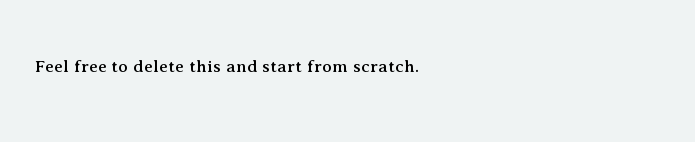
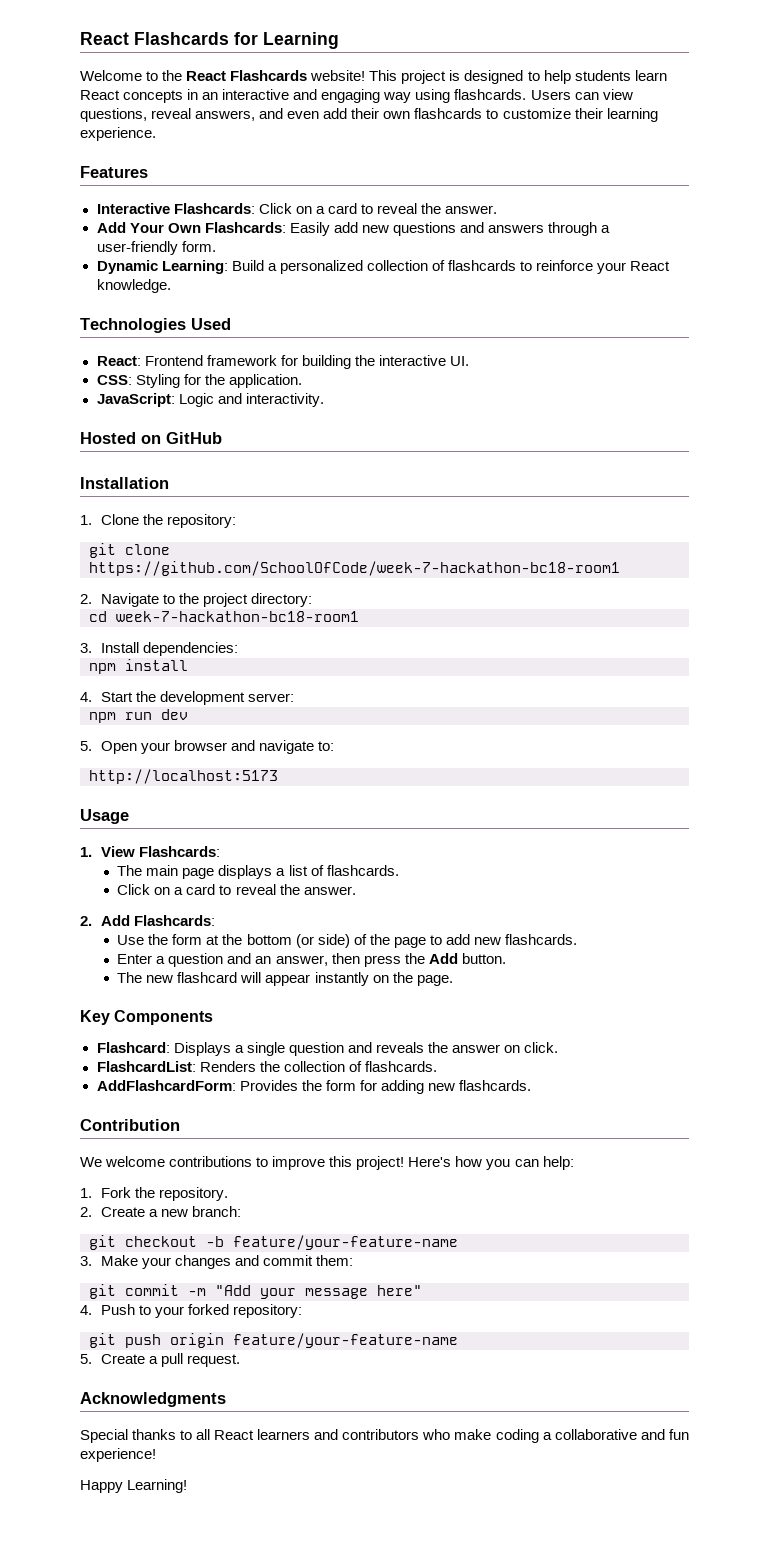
- Feel free to delete this and start from scratch.
+ React Flashcards for Learning
+ Welcome to the React Flashcards website! This project is designed to help students learn React concepts in an interactive and engaging way using flashcards. Users can view questions, reveal answers, and even add their own flashcards to customize their learning experience.
+ Features
+ Interactive Flashcards: Click on a card to reveal the answer.
+ Add Your Own Flashcards: Easily add new questions and answers through a user-friendly form.
+ Dynamic Learning: Build a personalized collection of flashcards to reinforce your React knowledge.
+ Technologies Used
+ React: Frontend framework for building the interactive UI.
+ CSS: Styling for the application.
+ JavaScript: Logic and interactivity.
+ Hosted on GitHub
+ Installation
+ 1. Clone the repository:
+ git clone https://github.com/SchoolOfCode/week-7-hackathon-bc18-room1
+ 2. Navigate to the project directory:
+ cd week-7-hackathon-bc18-room1
+ 3. Install dependencies:
+ npm install
+ 4. Start the development server:
+ npm run dev
+ 5. Open your browser and navigate to:
+ http://localhost:5173
+ Usage
+ 1. View Flashcards:
+ The main page displays a list of flashcards.
+ Click on a card to reveal the answer.
+ 2. Add Flashcards:
+ Use the form at the bottom (or side) of the page to add new flashcards.
+ Enter a question and an answer, then press the Add button.
+ The new flashcard will appear instantly on the page.
+ Key Components
+ Flashcard: Displays a single question and reveals the answer on click.
+ FlashcardList: Renders the collection of flashcards.
+ AddFlashcardForm: Provides the form for adding new flashcards.
+ Contribution
+ We welcome contributions to improve this project! Here's how you can help:
+ 1. Fork the repository.
+ 2. Create a new branch:
+ git checkout -b feature/your-feature-name
+ 3. Make your changes and commit them:
+ git commit -m "Add your message here"
+ 4. Push to your forked repository:
+ git push origin feature/your-feature-name
+ 5. Create a pull request.
+ Acknowledgments
+ Special thanks to all React learners and contributors who make coding a collaborative and fun experience!
+ Happy Learning!

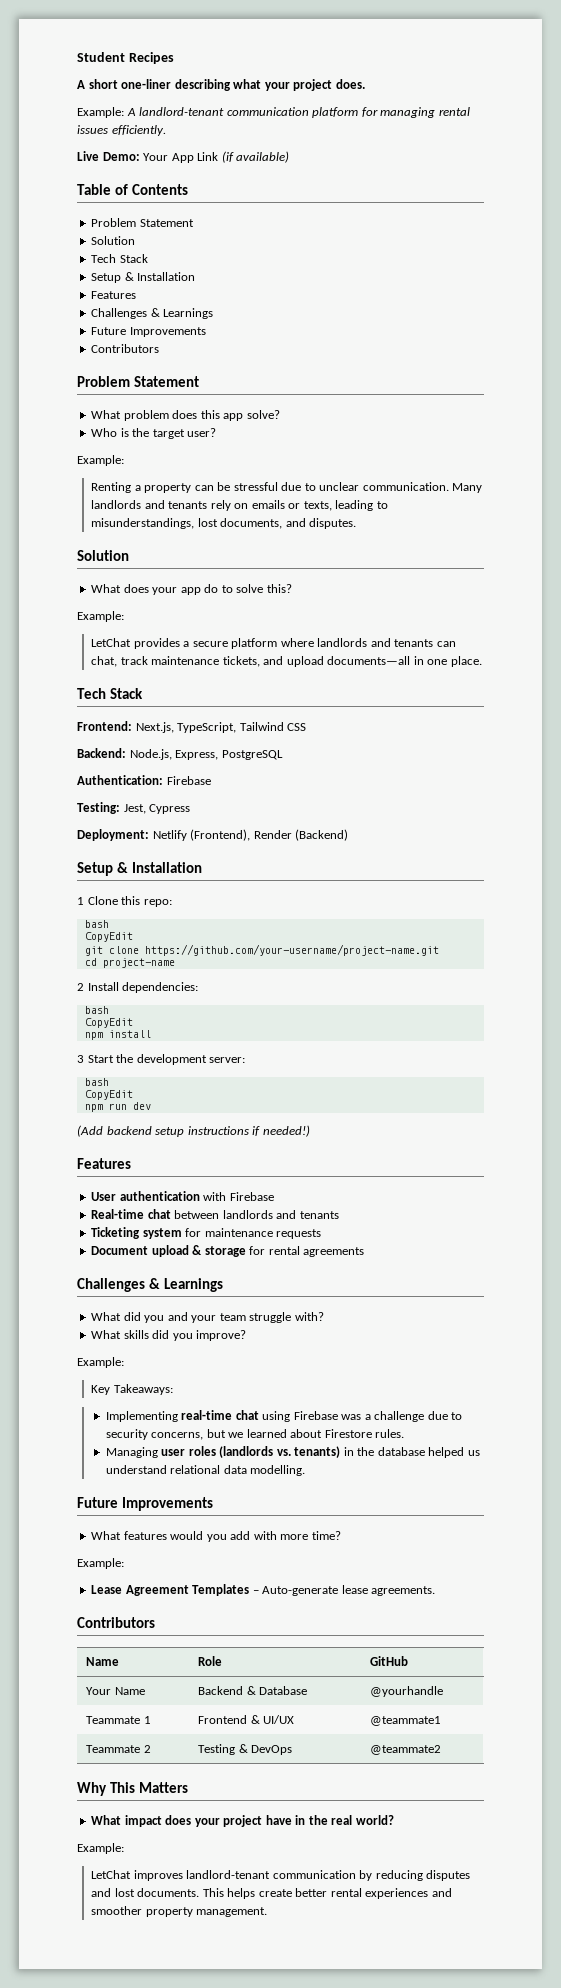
- React Flashcards for Learning
- Welcome to the React Flashcards website! This project is designed to help students learn React concepts in an interactive and engaging way using flashcards. Users can view questions, reveal answers, and even add their own flashcards to customize their learning experience.
+ Student Recipes
+ A short one-liner describing what your project does.
+ Example: A landlord-tenant communication platform for managing rental issues efficiently.
+ Live Demo: Your App Link (if available)
+ Table of Contents
+ Problem Statement
+ Solution
+ Tech Stack
+ Setup & Installation
  Features
- Interactive Flashcards: Click on a card to reveal the answer.
- Add Your Own Flashcards: Easily add new questions and answers through a user-friendly form.
- Dynamic Learning: Build a personalized collection of flashcards to reinforce your React knowledge.
- Technologies Used
- React: Frontend framework for building the interactive UI.
- CSS: Styling for the application.
- JavaScript: Logic and interactivity.
- Hosted on GitHub
- Installation
- 1. Clone the repository:
- git clone https://github.com/SchoolOfCode/week-7-hackathon-bc18-room1
- 2. Navigate to the project directory:
+ Challenges & Learnings
+ Future Improvements
+ Contributors
+ Problem Statement
+ What problem does this app solve?
+ Who is the target user?
+ Example:
+ Renting a property can be stressful due to unclear communication. Many landlords and tenants rely on emails or texts, leading to misunderstandings, lost documents, and disputes.
+ Solution
+ What does your app do to solve this?
+ Example:
+ LetChat provides a secure platform where landlords and tenants can chat, track maintenance tickets, and upload documents—all in one place.
+ Tech Stack
+ Frontend: Next.js, TypeScript, Tailwind CSS
+ Backend: Node.js, Express, PostgreSQL
+ Authentication: Firebase
+ Testing: Jest, Cypress
+ Deployment: Netlify (Frontend), Render (Backend)
+ Setup & Installation
+ 1 Clone this repo:
+ bash
+ CopyEdit
+ git clone https://github.com/your-username/project-name.git
- cd week-7-hackathon-bc18-room1
- 3. Install dependencies:
+ cd project-name
+ 2 Install dependencies:
+ bash
+ CopyEdit
- 4. Start the development server:
+ 3 Start the development server:
+ bash
+ CopyEdit
- 5. Open your browser and navigate to:
- http://localhost:5173
- Usage
- 1. View Flashcards:
- The main page displays a list of flashcards.
- Click on a card to reveal the answer.
- 2. Add Flashcards:
- Use the form at the bottom (or side) of the page to add new flashcards.
- Enter a question and an answer, then press the Add button.
- The new flashcard will appear instantly on the page.
- Key Components
- Flashcard: Displays a single question and reveals the answer on click.
- FlashcardList: Renders the collection of flashcards.
- AddFlashcardForm: Provides the form for adding new flashcards.
- Contribution
- We welcome contributions to improve this project! Here's how you can help:
- 1. Fork the repository.
- 2. Create a new branch:
- git checkout -b feature/your-feature-name
- 3. Make your changes and commit them:
- git commit -m "Add your message here"
- 4. Push to your forked repository:
- git push origin feature/your-feature-name
- 5. Create a pull request.
- Acknowledgments
- Special thanks to all React learners and contributors who make coding a collaborative and fun experience!
- Happy Learning!
+ (Add backend setup instructions if needed!)
+ Features
+ User authentication with Firebase
+ Real-time chat between landlords and tenants
+ Ticketing system for maintenance requests
+ Document upload & storage for rental agreements
+ Challenges & Learnings
+ What did you and your team struggle with?
+ What skills did you improve?
+ Example:
+ Key Takeaways:
+ Implementing real-time chat using Firebase was a challenge due to security concerns, but we learned about Firestore rules.
+ Managing user roles (landlords vs. tenants) in the database helped us understand relational data modelling.
+ Future Improvements
+ What features would you add with more time?
+ Example:
+ Lease Agreement Templates – Auto-generate lease agreements.
+ Contributors
+ Name | Role | GitHub
+ Your Name | Backend & Database | @yourhandle
+ Teammate 1 | Frontend & UI/UX | @teammate1
+ Teammate 2 | Testing & DevOps | @teammate2
+ Why This Matters
+ What impact does your project have in the real world?
+ Example:
+ LetChat improves landlord-tenant communication by reducing disputes and lost documents. This helps create better rental experiences and smoother property management.

